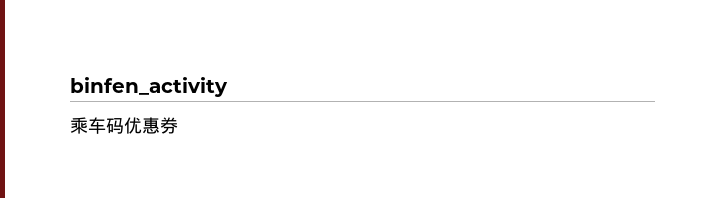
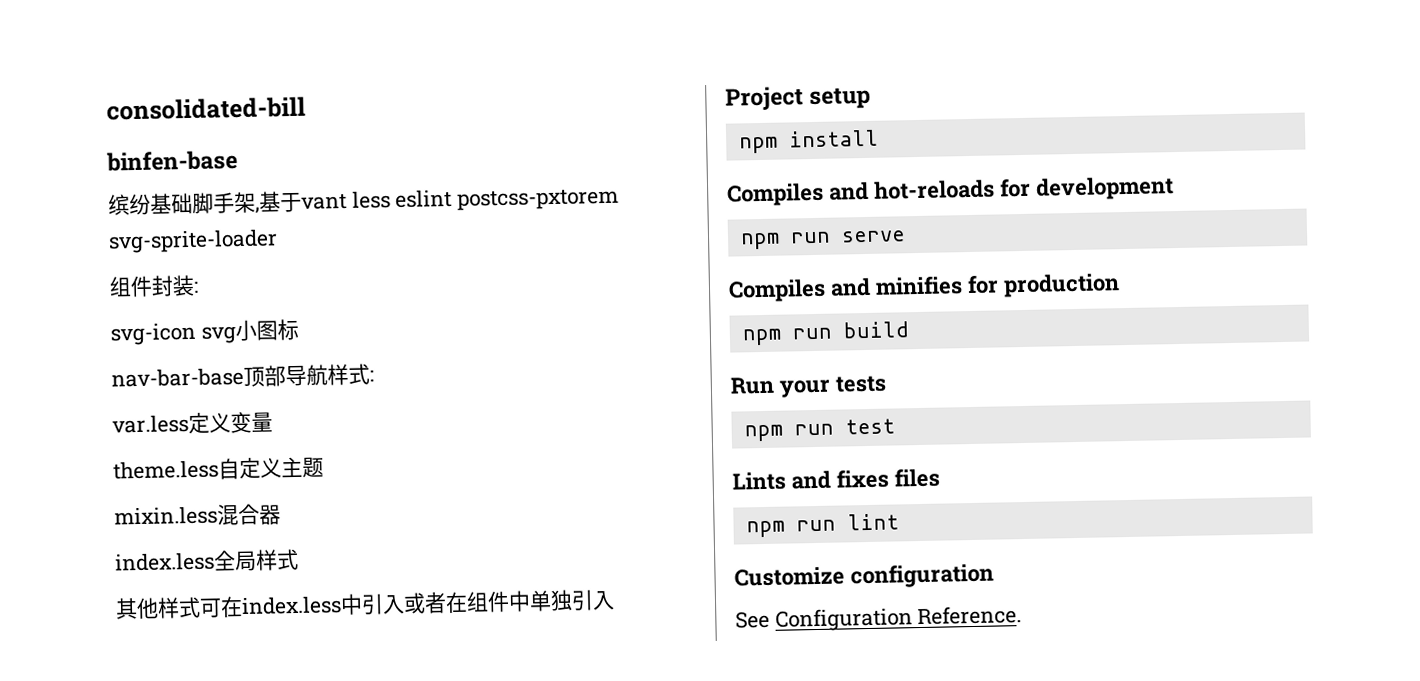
- binfen_activity
- 乘车码优惠券
+ consolidated-bill
+ binfen-base
+ 缤纷基础脚手架,基于vant less eslint postcss-pxtorem svg-sprite-loader
+ 组件封装:
+ svg-icon svg小图标
+ nav-bar-base顶部导航样式:
+ var.less定义变量
+ theme.less自定义主题
+ mixin.less混合器
+ index.less全局样式
+ 其他样式可在index.less中引入或者在组件中单独引入
+ Project setup
+ npm install
+ Compiles and hot-reloads for development
+ npm run serve
+ Compiles and minifies for production
+ npm run build
+ Run your tests
+ npm run test
+ Lints and fixes files
+ npm run lint
+ Customize configuration
+ See Configuration Reference.

